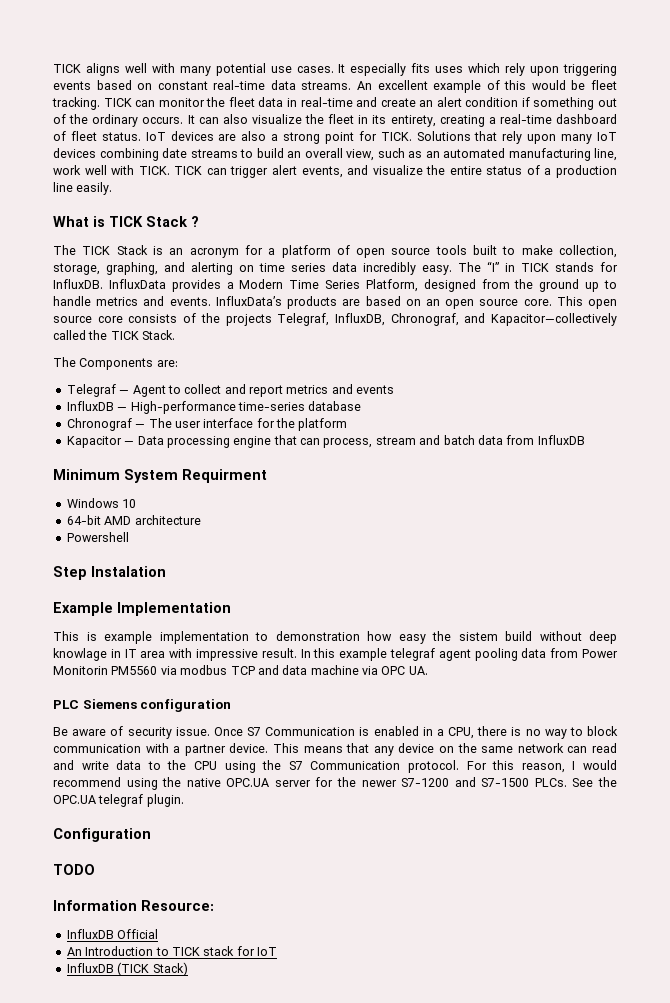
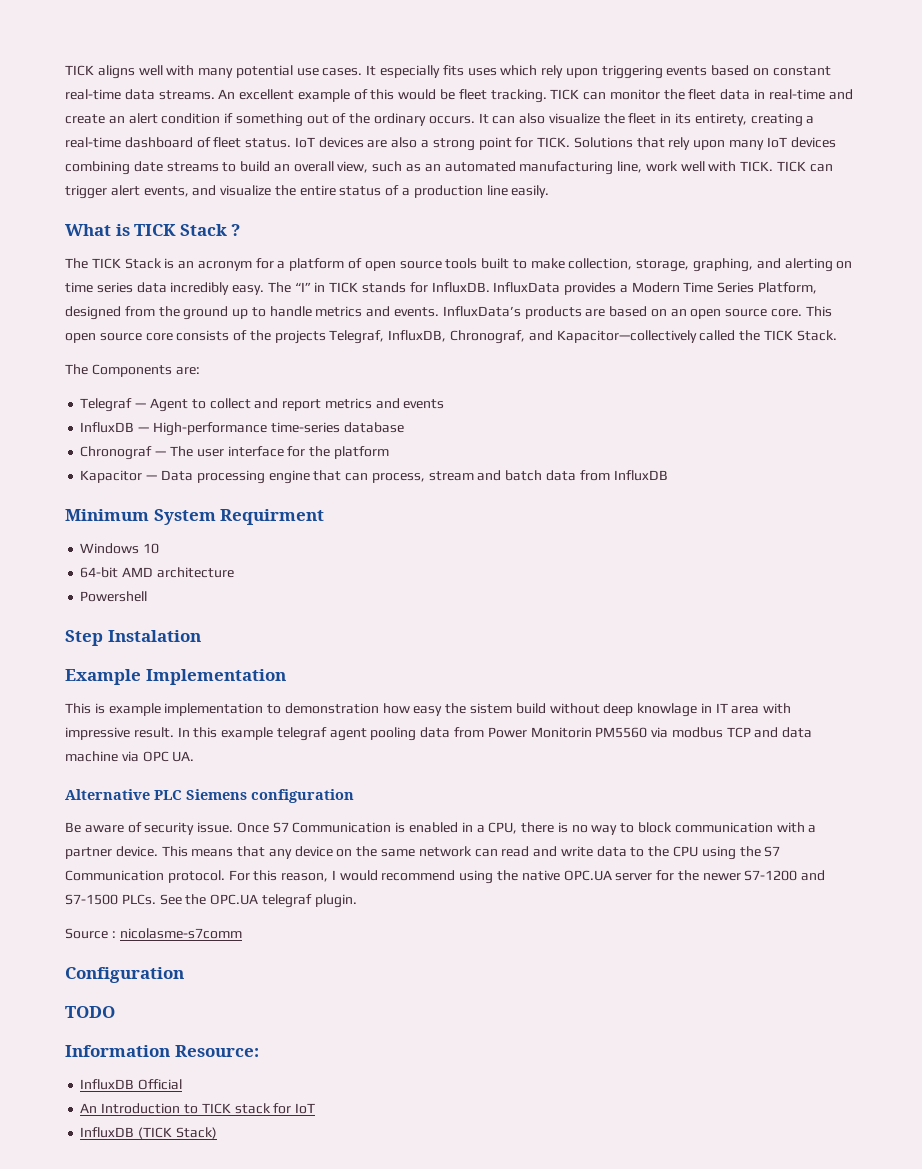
- PLC Siemens configuration
+ Alternative PLC Siemens configuration
+ Source : nicolasme-s7comm

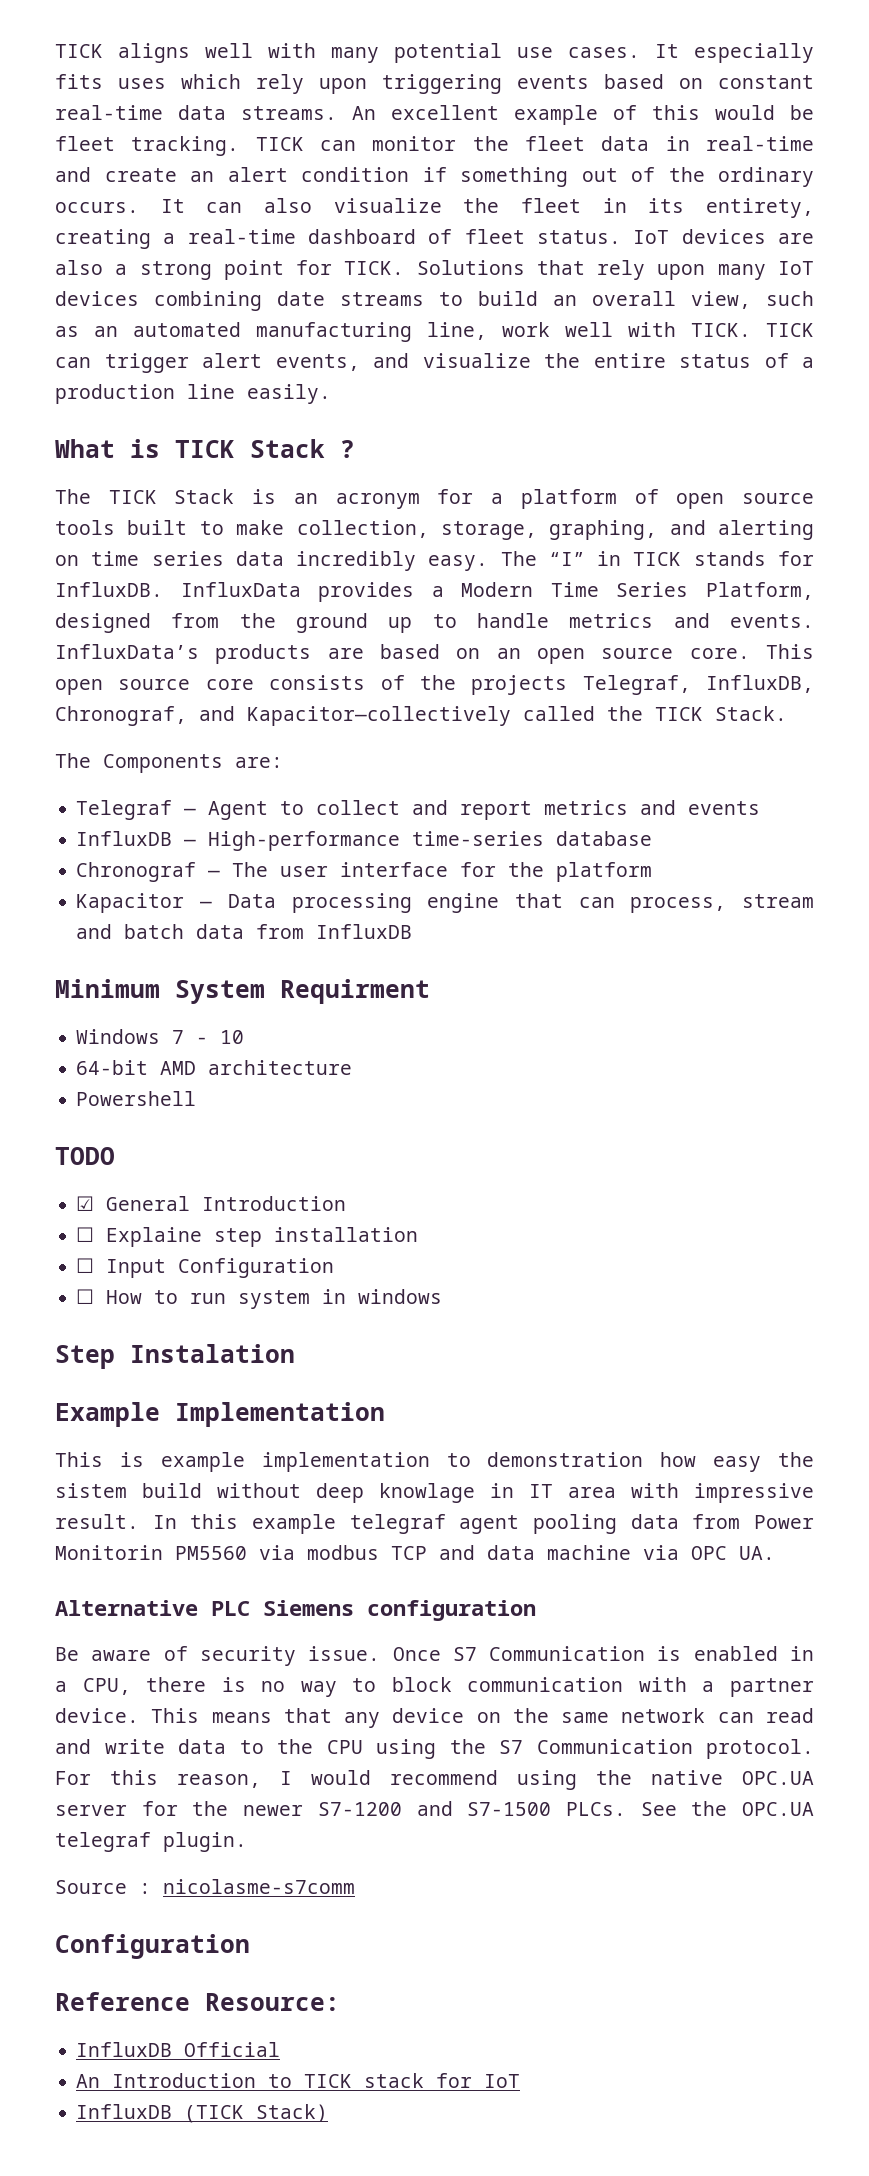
- Windows 10
+ Windows 7 - 10
+ TODO
+ ☑ General Introduction
+ ☐ Explaine step installation
+ ☐ Input Configuration
+ ☐ How to run system in windows
- TODO
- Information Resource:
+ Reference Resource:

